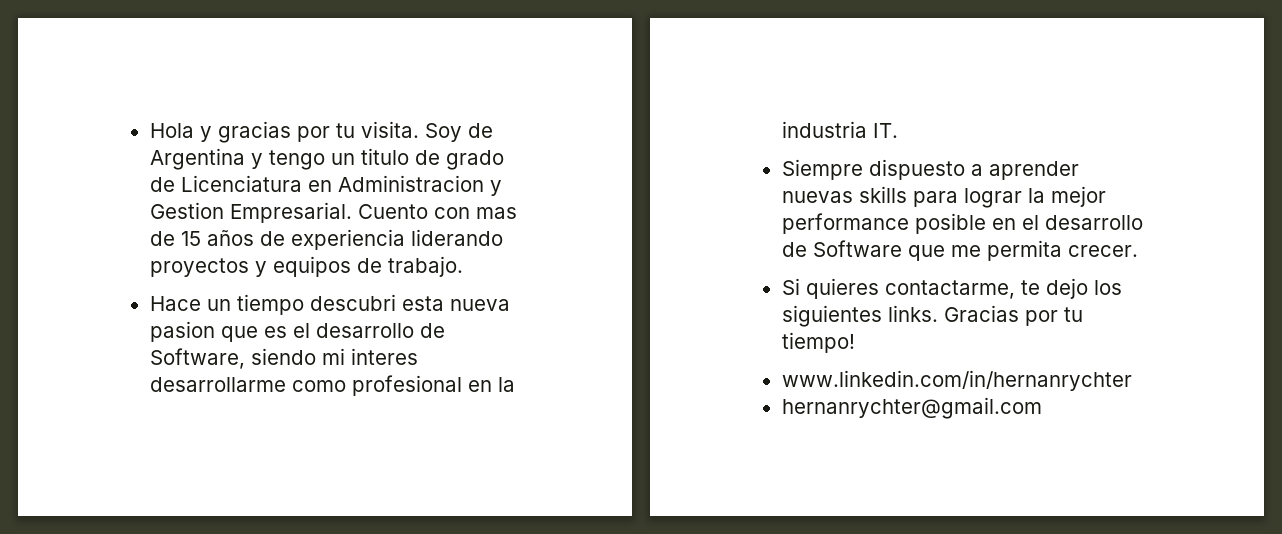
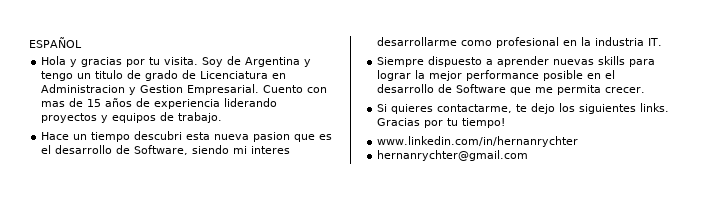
+ ESPAÑOL

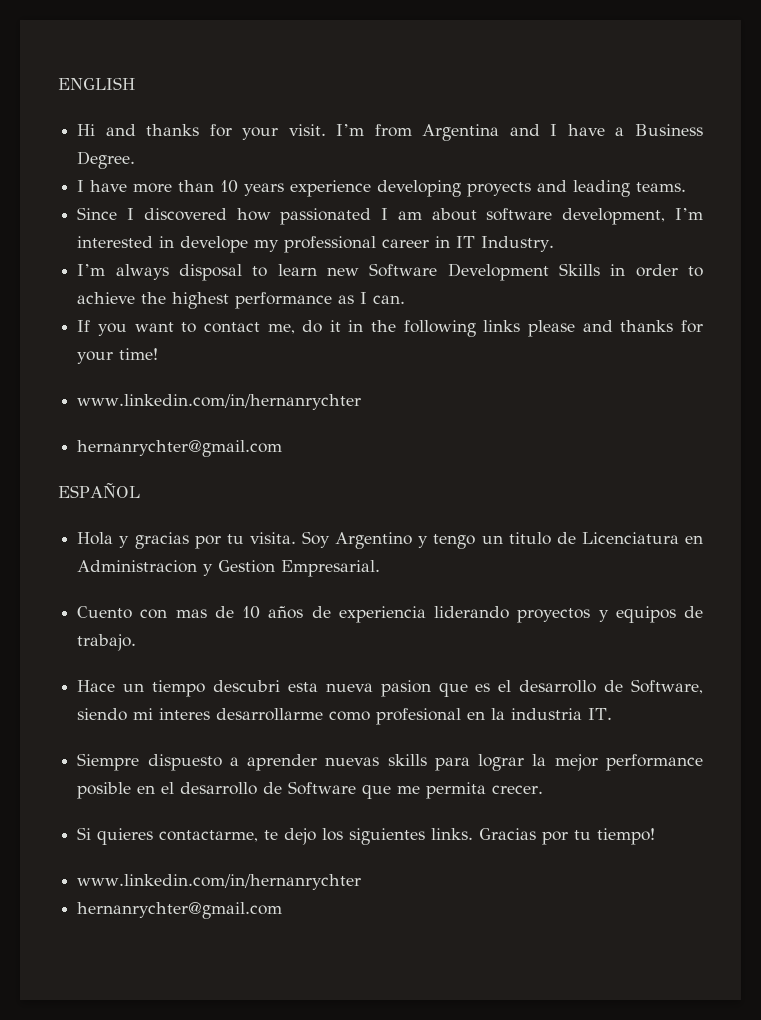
+ ENGLISH
+ Hi and thanks for your visit. I’m from Argentina and I have a Business Degree.
+ I have more than 10 years experience developing proyects and leading teams.
+ Since I discovered how passionated I am about software development, I’m interested in develope my professional career in IT Industry.
+ I’m always disposal to learn new Software Development Skills in order to achieve the highest performance as I can.
+ If you want to contact me, do it in the following links please and thanks for your time!
+ www.linkedin.com/in/hernanrychter
+ hernanrychter@gmail.com
- Soy de Argentina y tengo un titulo de grado de Licenciatura en Administracion y Gestion Empresarial. Cuento con mas de 15 años de experiencia liderando proyectos y equipos de trabajo.
+ Soy Argentino y tengo un titulo de Licenciatura en Administracion y Gestion Empresarial.
+ Cuento con mas de 10 años de experiencia liderando proyectos y equipos de trabajo.

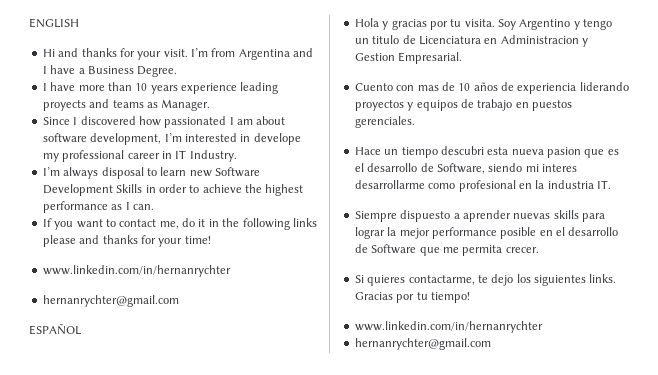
- I have more than 10 years experience developing proyects and leading teams.
+ I have more than 10 years experience leading proyects and teams as Manager.
- Cuento con mas de 10 años de experiencia liderando proyectos y equipos de trabajo.
+ Cuento con mas de 10 años de experiencia liderando proyectos y equipos de trabajo en puestos gerenciales.

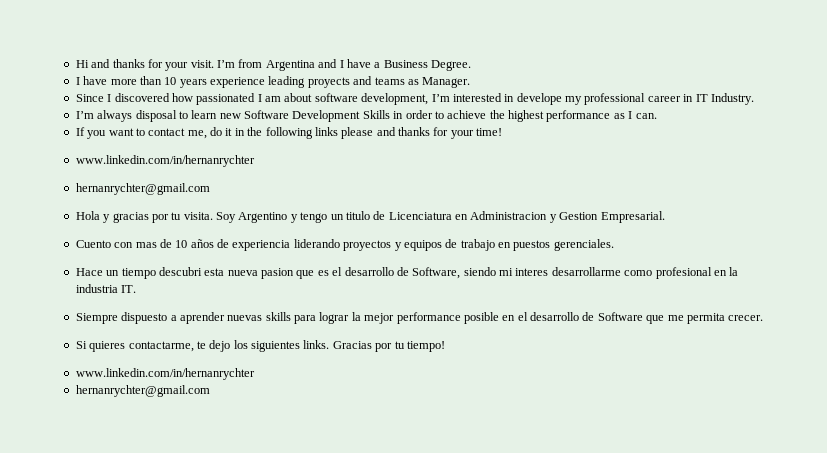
- ENGLISH
- ESPAÑOL

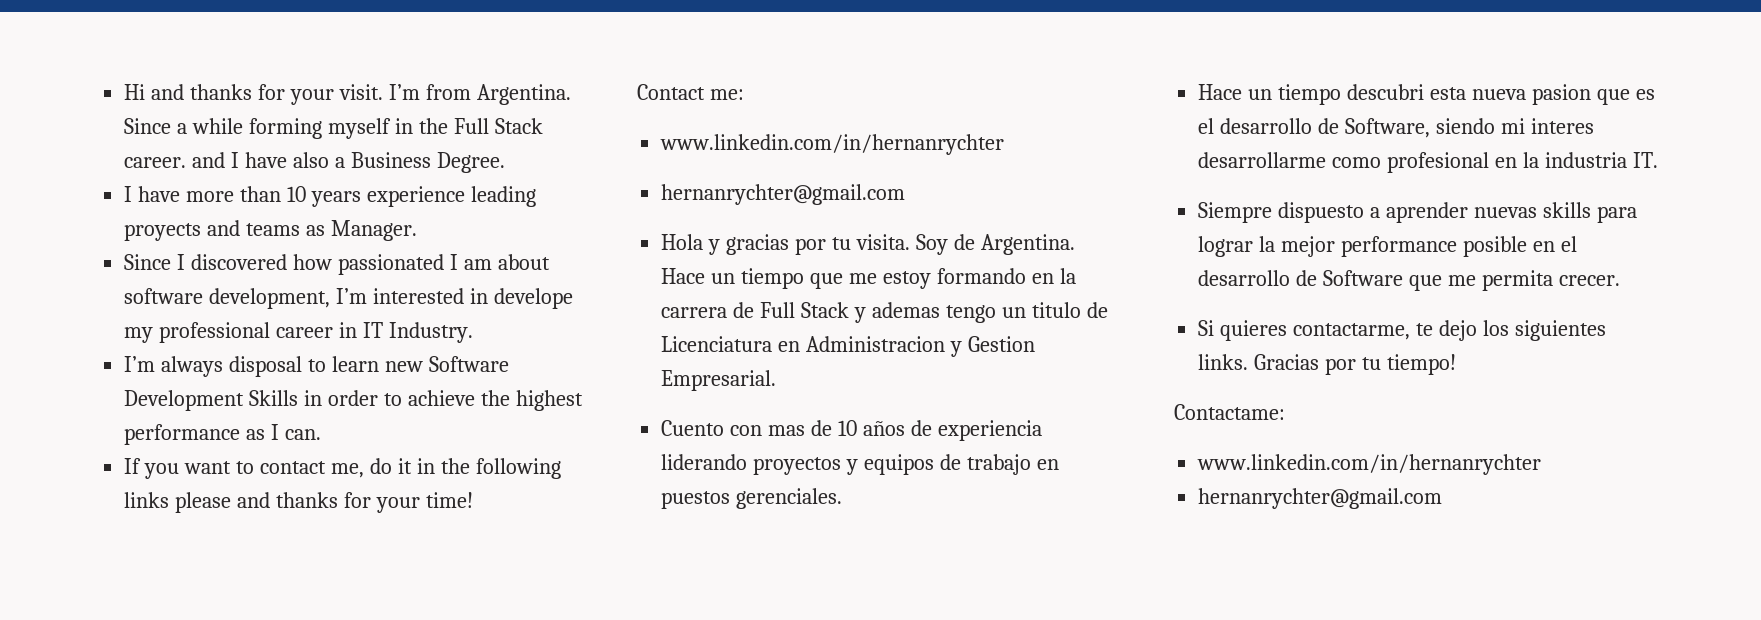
- I’m from Argentina and I have a Business Degree.
+ I’m from Argentina. Since a while forming myself in the Full Stack career. and I have also a Business Degree.
+ Contact me:
- Soy Argentino y tengo un titulo de Licenciatura en Administracion y Gestion Empresarial.
+ Soy de Argentina. Hace un tiempo que me estoy formando en la carrera de Full Stack y ademas tengo un titulo de Licenciatura en Administracion y Gestion Empresarial.
+ Contactame:

